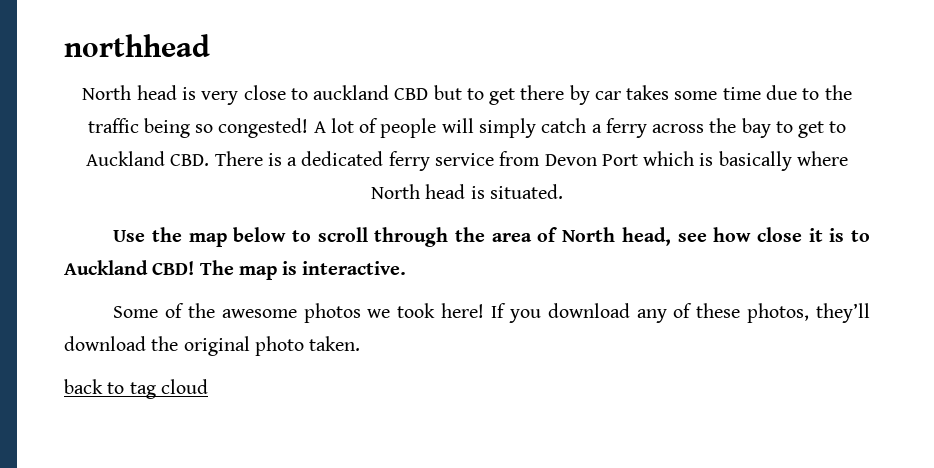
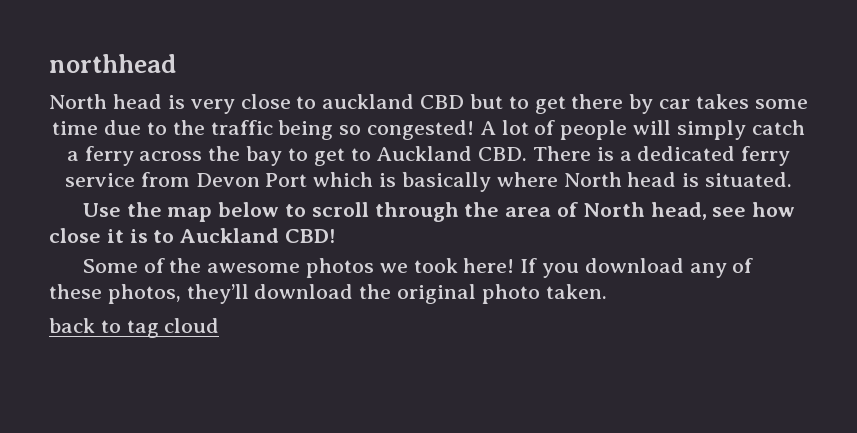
- The map is interactive.

